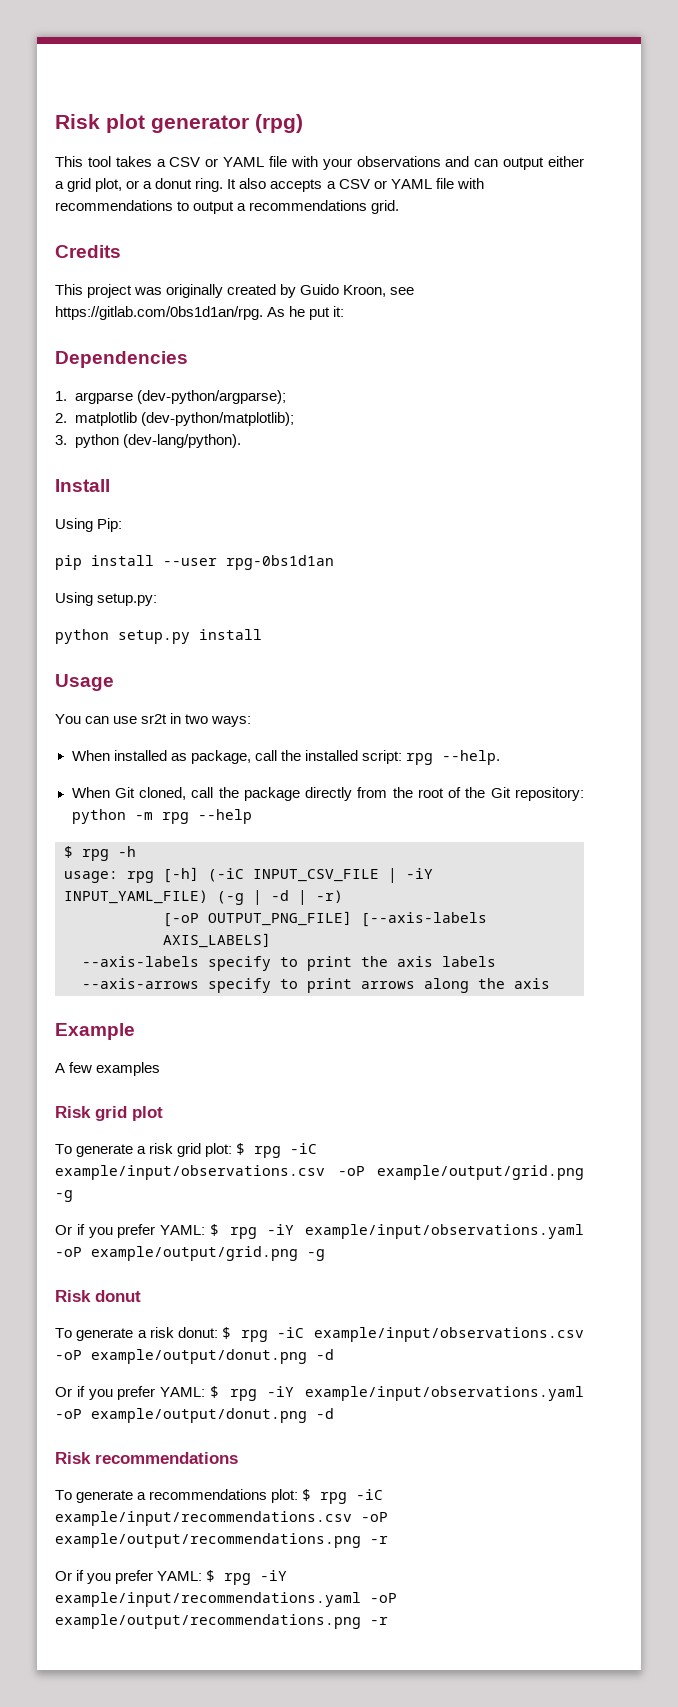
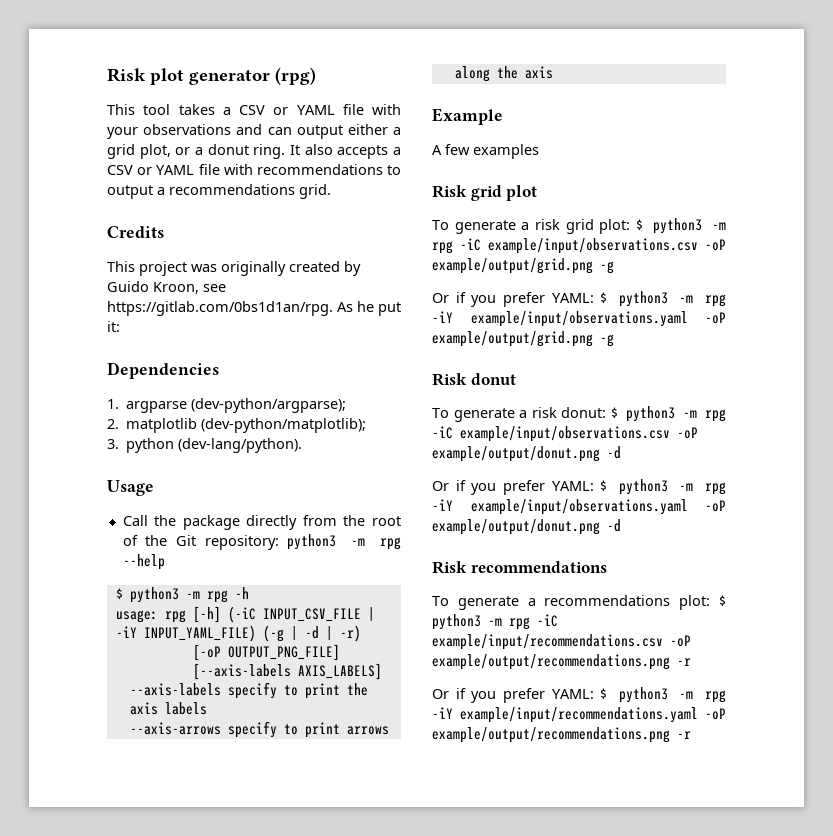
- Install
- Using Pip:
- pip install --user rpg-0bs1d1an
- Using setup.py:
- python setup.py install
  Usage
- You can use sr2t in two ways:
- When installed as package, call the installed script: rpg --help.
- When Git cloned, call the package directly from the root of the Git repository: python -m rpg --help
+ Call the package directly from the root of the Git repository: python3 -m rpg --help
- $ rpg -h
+ $ python3 -m rpg -h
- To generate a risk grid plot: $ rpg -iC example/input/observations.csv -oP example/output/grid.png -g
+ To generate a risk grid plot: $ python3 -m rpg -iC example/input/observations.csv -oP example/output/grid.png -g
- Or if you prefer YAML: $ rpg -iY example/input/observations.yaml -oP example/output/grid.png -g
+ Or if you prefer YAML: $ python3 -m rpg -iY example/input/observations.yaml -oP example/output/grid.png -g
- To generate a risk donut: $ rpg -iC example/input/observations.csv -oP example/output/donut.png -d
+ To generate a risk donut: $ python3 -m rpg -iC example/input/observations.csv -oP example/output/donut.png -d
- Or if you prefer YAML: $ rpg -iY example/input/observations.yaml -oP example/output/donut.png -d
+ Or if you prefer YAML: $ python3 -m rpg -iY example/input/observations.yaml -oP example/output/donut.png -d
- To generate a recommendations plot: $ rpg -iC example/input/recommendations.csv -oP example/output/recommendations.png -r
+ To generate a recommendations plot: $ python3 -m rpg -iC example/input/recommendations.csv -oP example/output/recommendations.png -r
- Or if you prefer YAML: $ rpg -iY example/input/recommendations.yaml -oP example/output/recommendations.png -r
+ Or if you prefer YAML: $ python3 -m rpg -iY example/input/recommendations.yaml -oP example/output/recommendations.png -r

